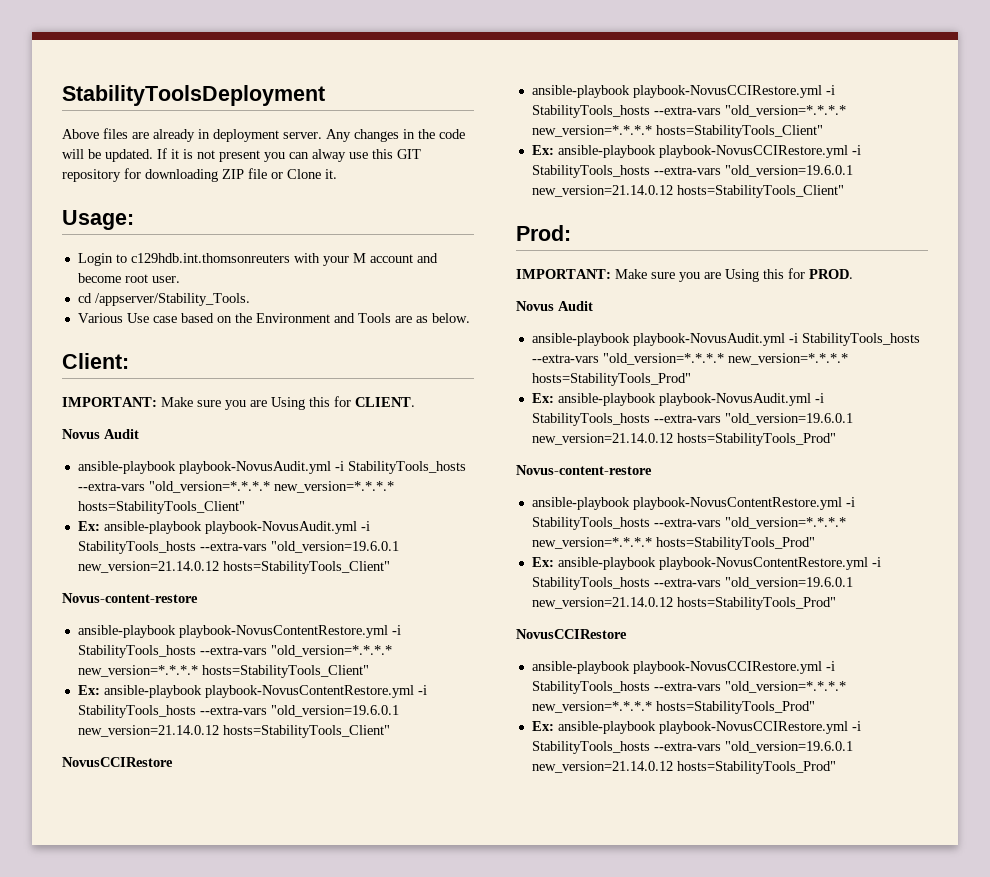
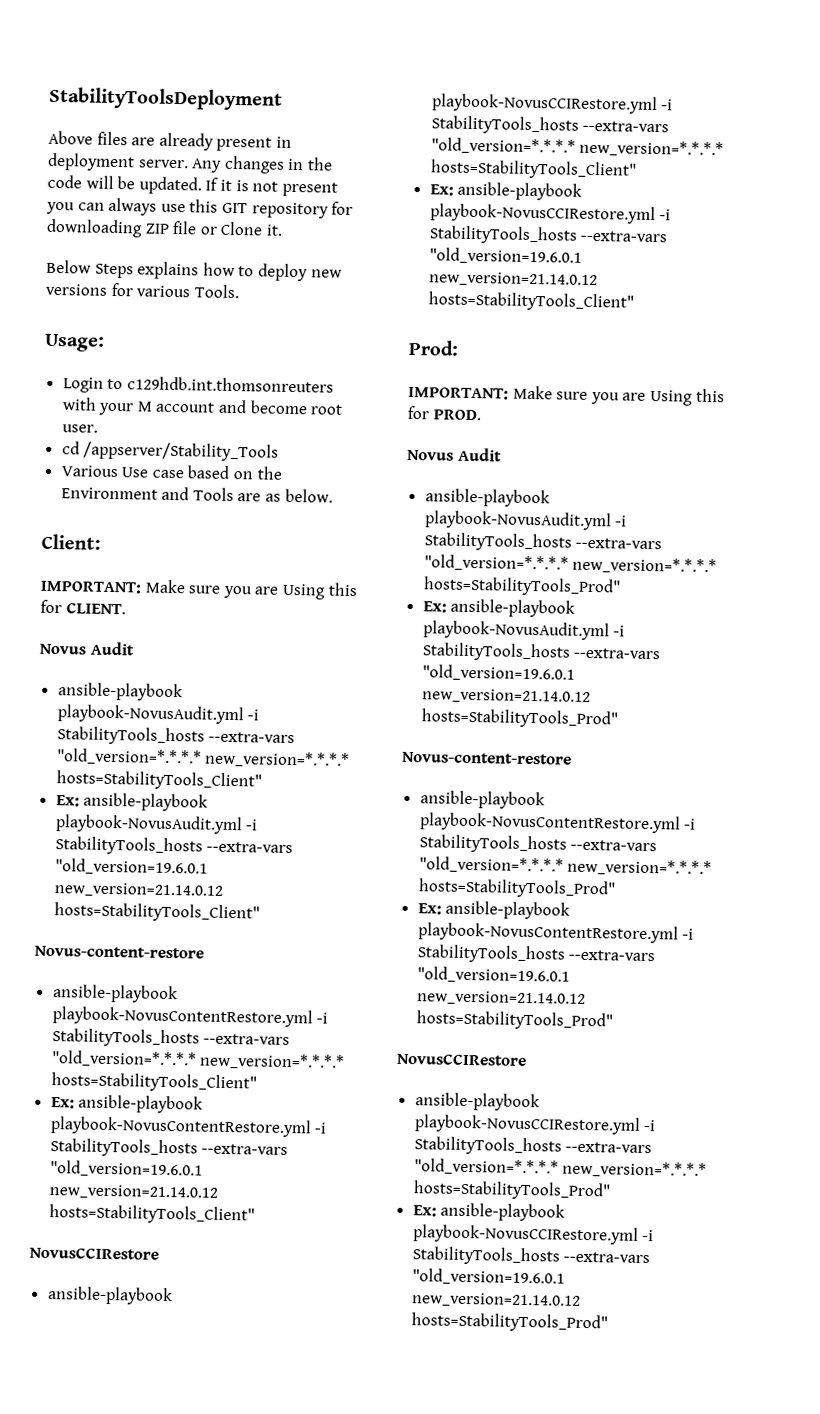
- Above files are already in deployment server.
+ Above files are already present in deployment server.
- If it is not present you can alway use this GIT repository for downloading ZIP file or Clone it.
+ If it is not present you can always use this GIT repository for downloading ZIP file or Clone it.
+ Below Steps explains how to deploy new versions for various Tools.
- cd /appserver/Stability_Tools.
+ cd /appserver/Stability_Tools

